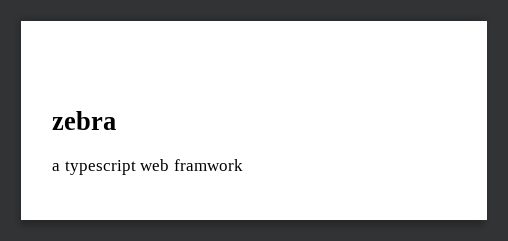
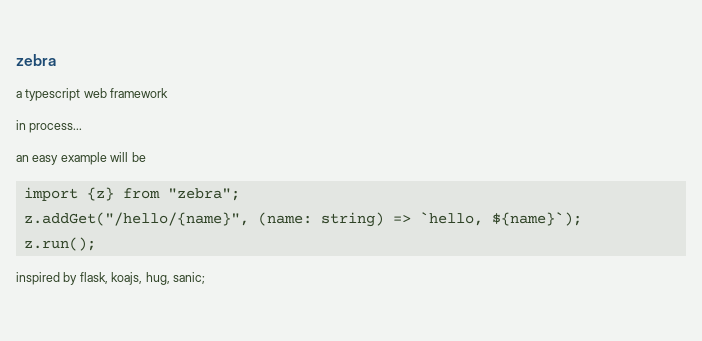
- a typescript web framwork
+ a typescript web framework
+ in process...
+ an easy example will be
+ import {z} from "zebra";
+ z.addGet("/hello/{name}", (name: string) => `hello, ${name}`);
+ z.run();
+ inspired by flask, koajs, hug, sanic;

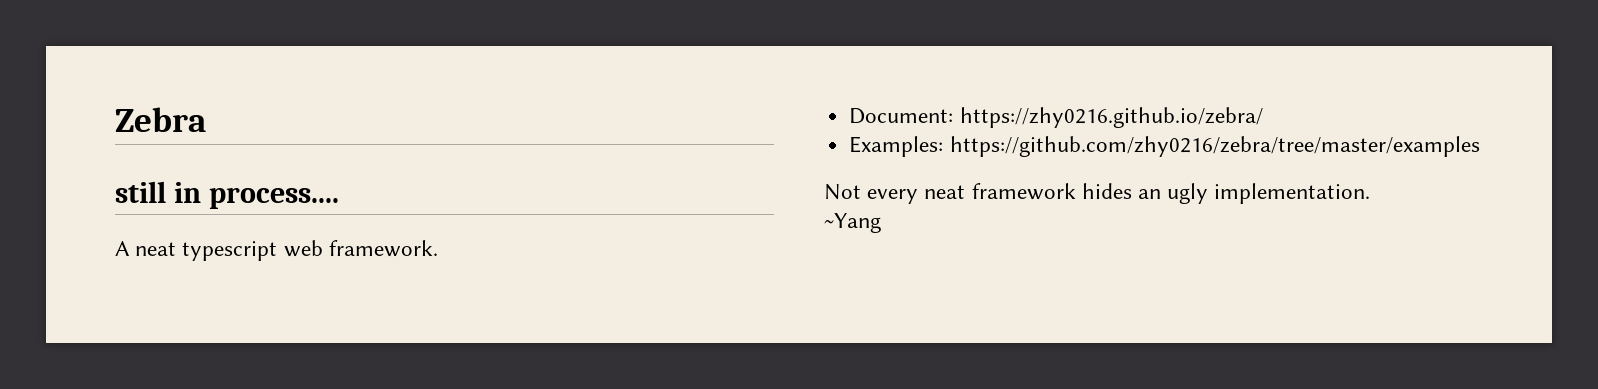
- zebra
- a typescript web framework
- in process...
- an easy example will be
- import {z} from "zebra";
- z.addGet("/hello/{name}", (name: string) => `hello, ${name}`);
- z.run();
- inspired by flask, koajs, hug, sanic;
+ Zebra
+ still in process....
+ A neat typescript web framework.
+ Document: https://zhy0216.github.io/zebra/
+ Examples: https://github.com/zhy0216/zebra/tree/master/examples
+ Not every neat framework hides an ugly implementation.
+ ~Yang

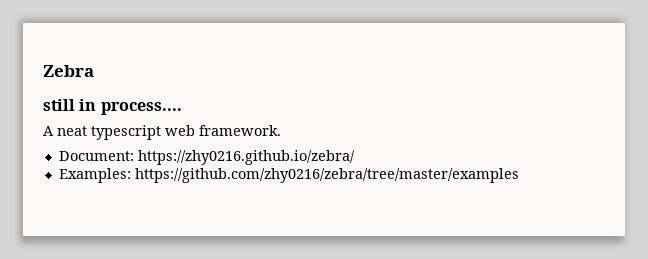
- Not every neat framework hides an ugly implementation.
- ~Yang

